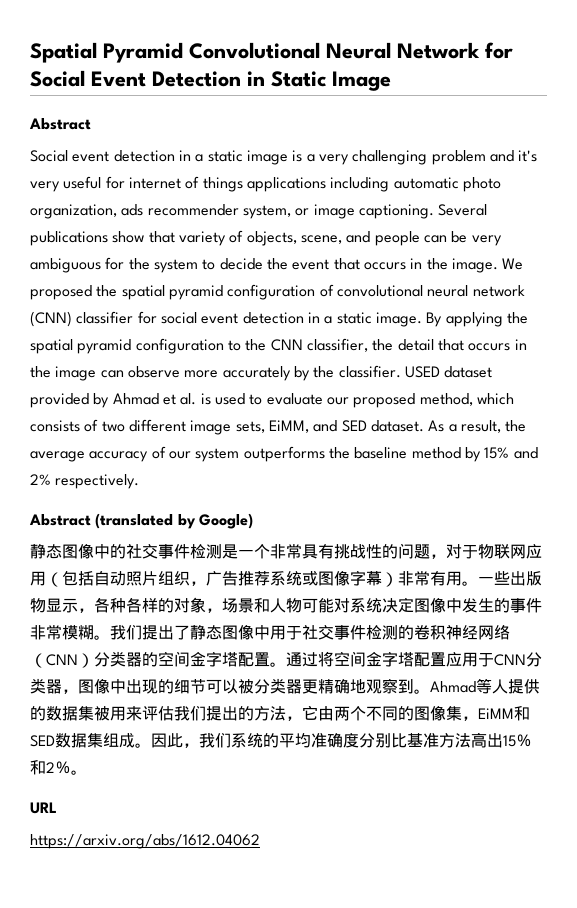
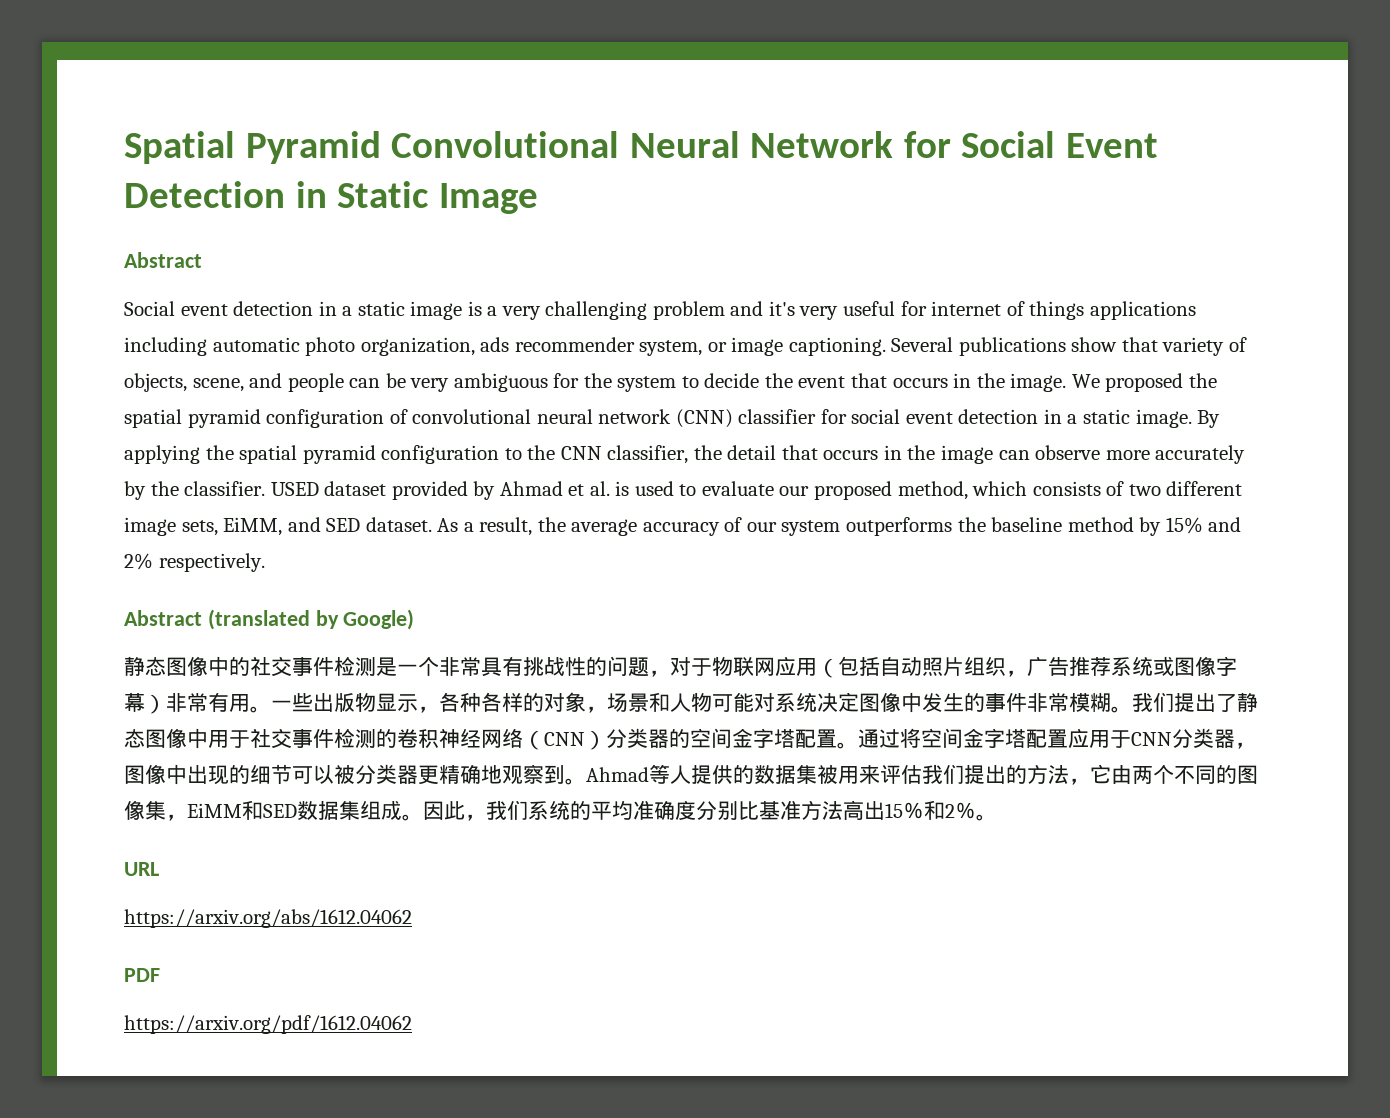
+ PDF
+ https://arxiv.org/pdf/1612.04062

